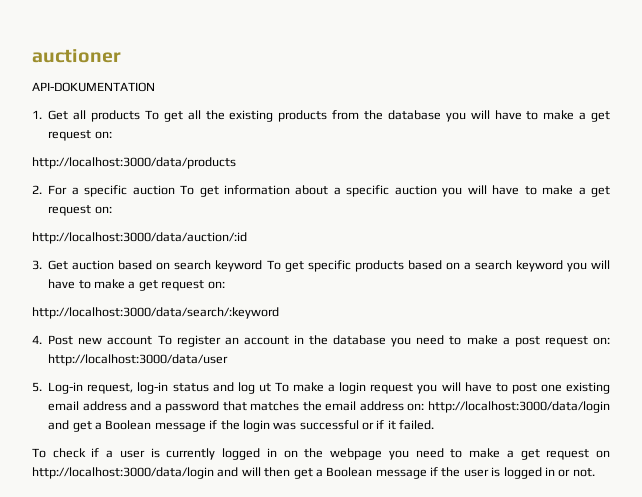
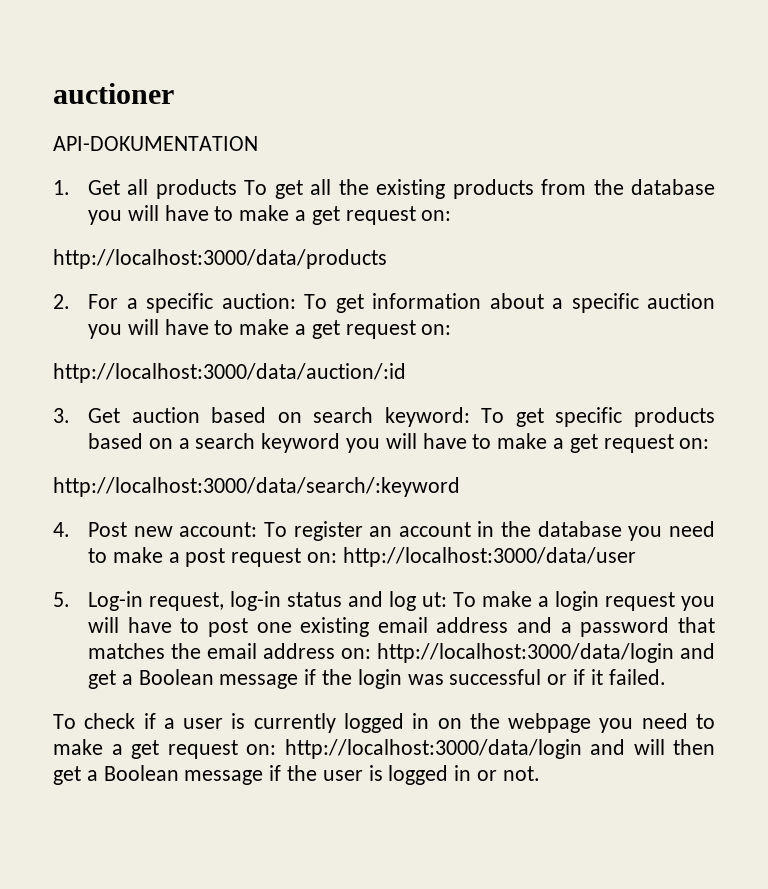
- 2. For a specific auction To get information about a specific auction you will have to make a get request on:
+ 2. For a specific auction: To get information about a specific auction you will have to make a get request on:
- 3. Get auction based on search keyword To get specific products based on a search keyword you will have to make a get request on:
+ 3. Get auction based on search keyword: To get specific products based on a search keyword you will have to make a get request on:
- 4. Post new account To register an account in the database you need to make a post request on: http://localhost:3000/data/user
+ 4. Post new account: To register an account in the database you need to make a post request on: http://localhost:3000/data/user
- 5. Log-in request, log-in status and log ut To make a login request you will have to post one existing email address and a password that matches the email address on: http://localhost:3000/data/login and get a Boolean message if the login was successful or if it failed.
+ 5. Log-in request, log-in status and log ut: To make a login request you will have to post one existing email address and a password that matches the email address on: http://localhost:3000/data/login and get a Boolean message if the login was successful or if it failed.
- To check if a user is currently logged in on the webpage you need to make a get request on http://localhost:3000/data/login and will then get a Boolean message if the user is logged in or not.
+ To check if a user is currently logged in on the webpage you need to make a get request on: http://localhost:3000/data/login and will then get a Boolean message if the user is logged in or not.

